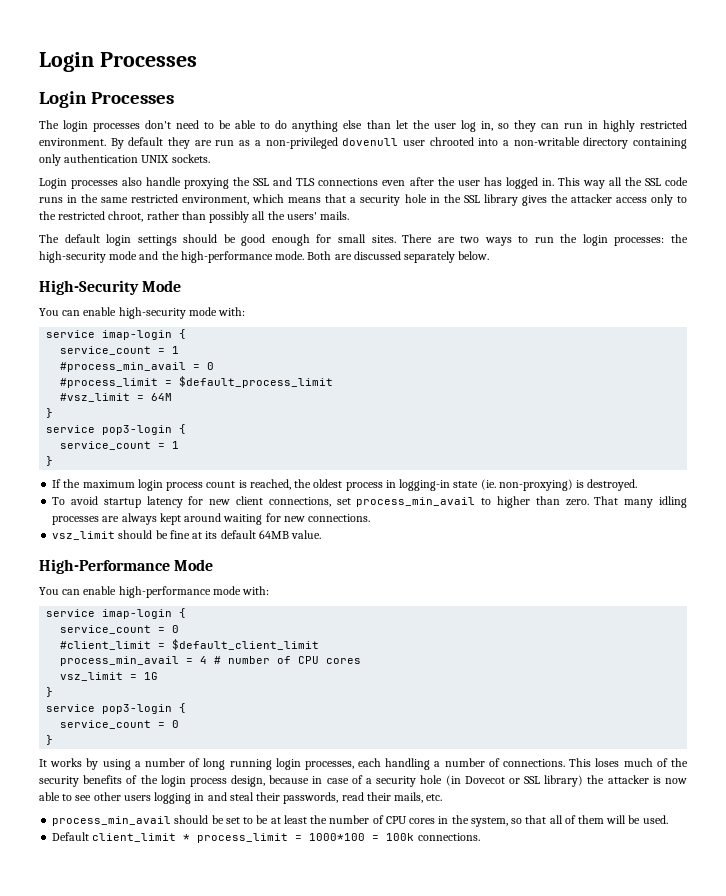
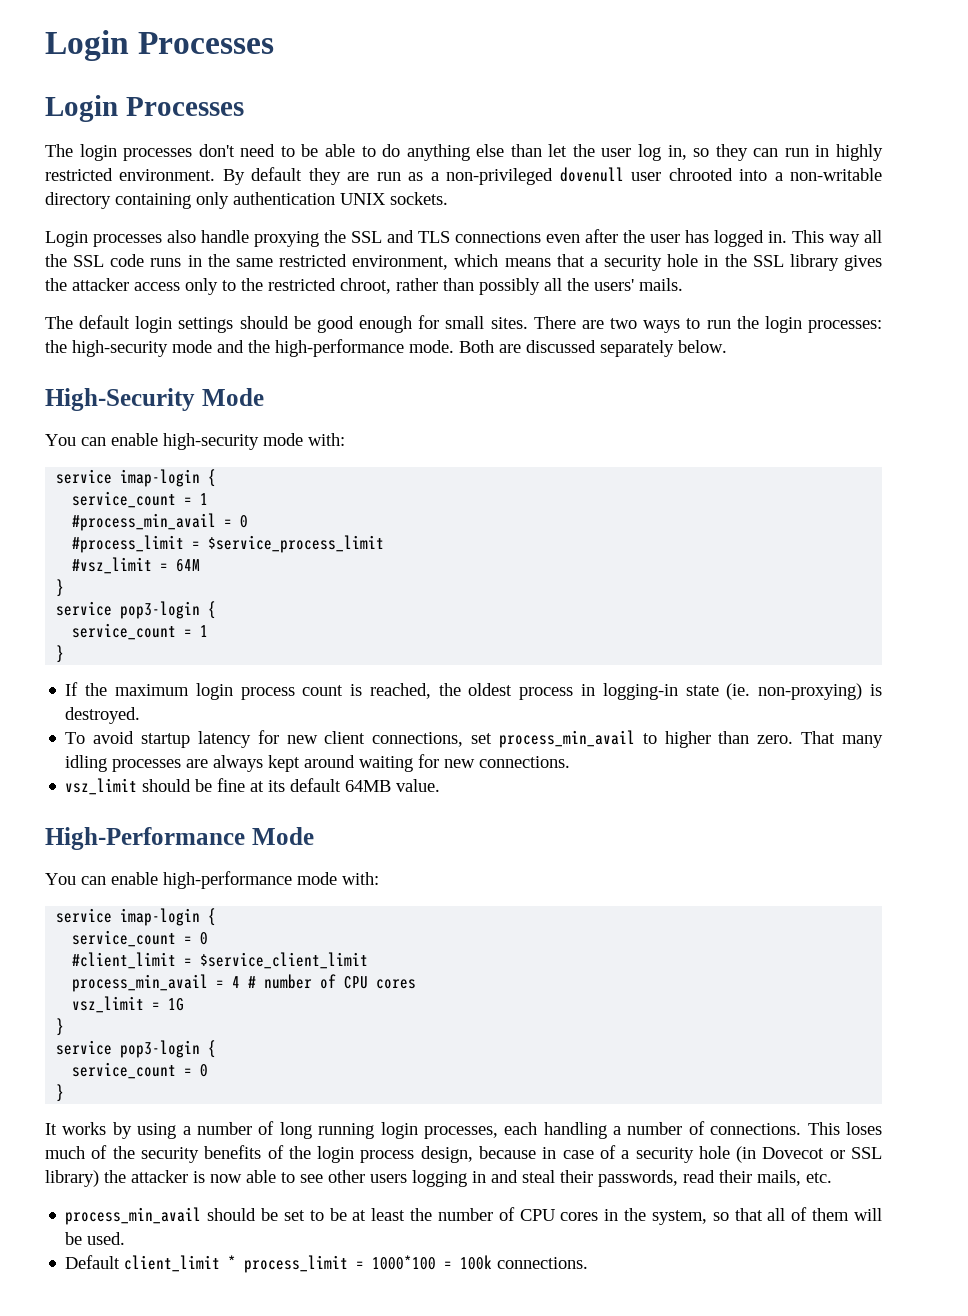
- #process_limit = $default_process_limit
+ #process_limit = $service_process_limit
- #client_limit = $default_client_limit
+ #client_limit = $service_client_limit

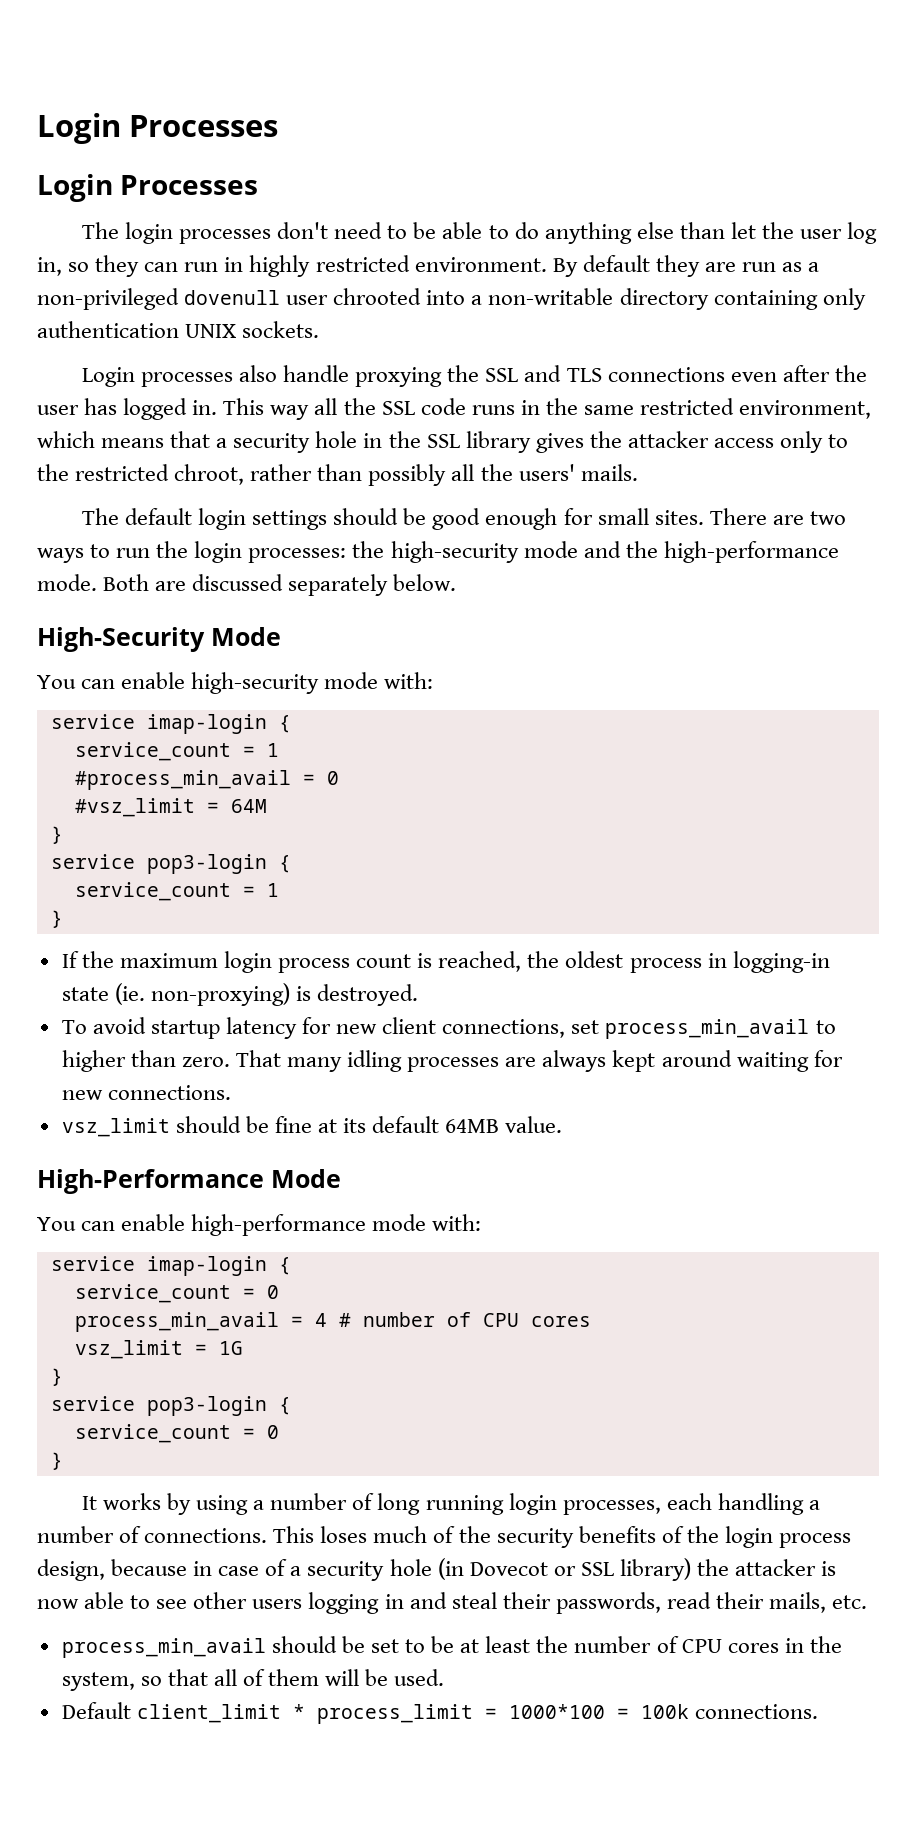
- #process_limit = $service_process_limit
- #client_limit = $service_client_limit

